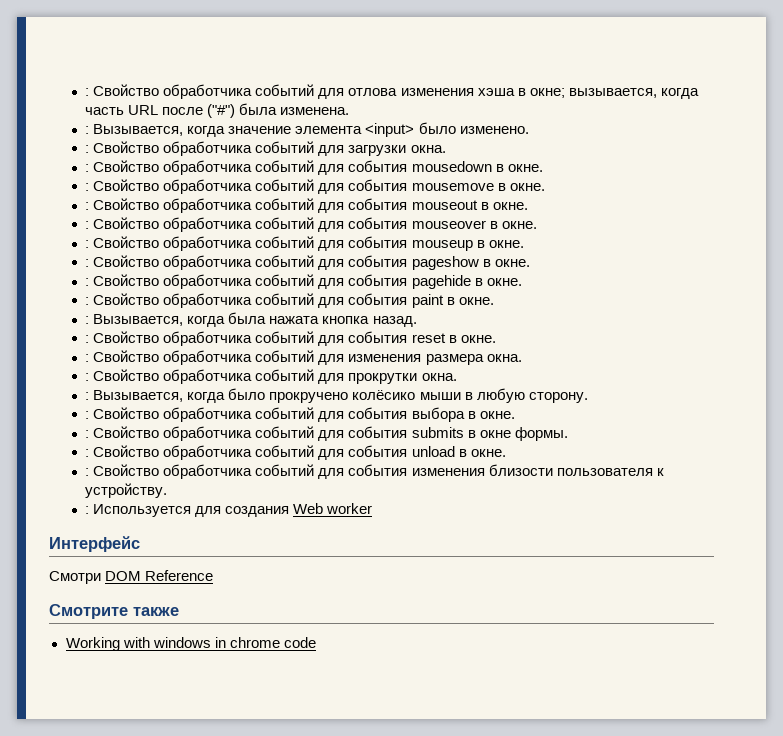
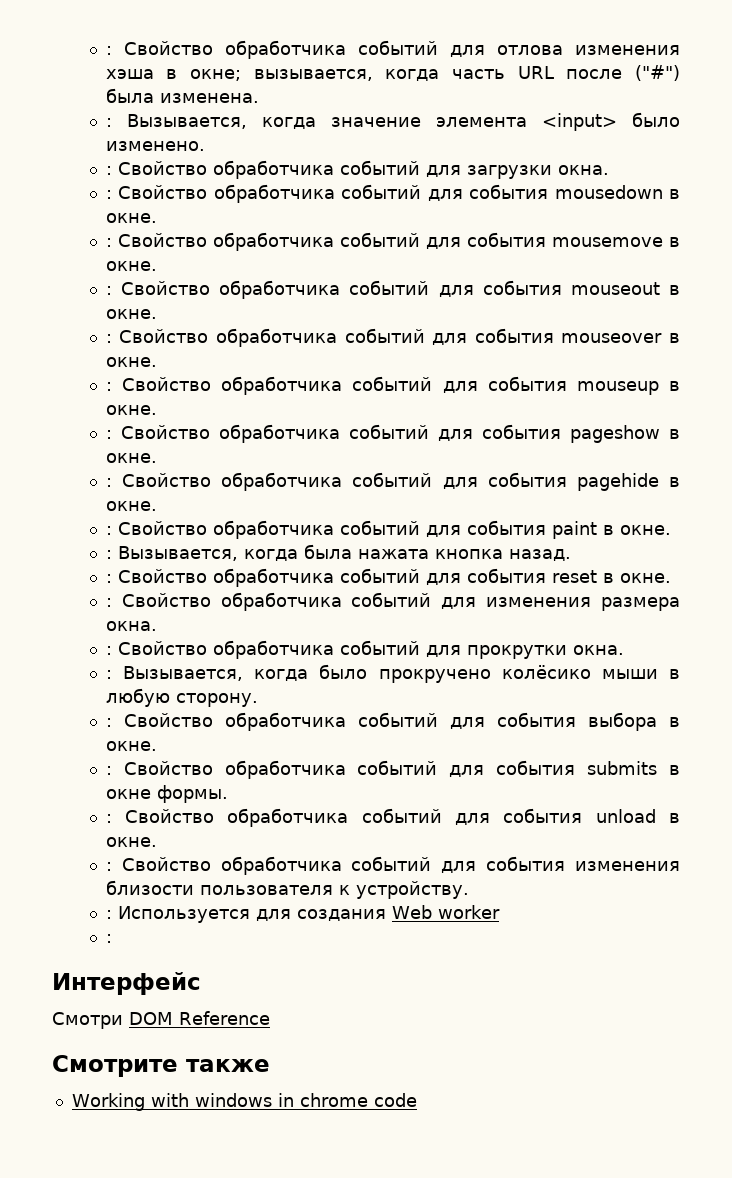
  : Используется для создания Web worker
+ :

